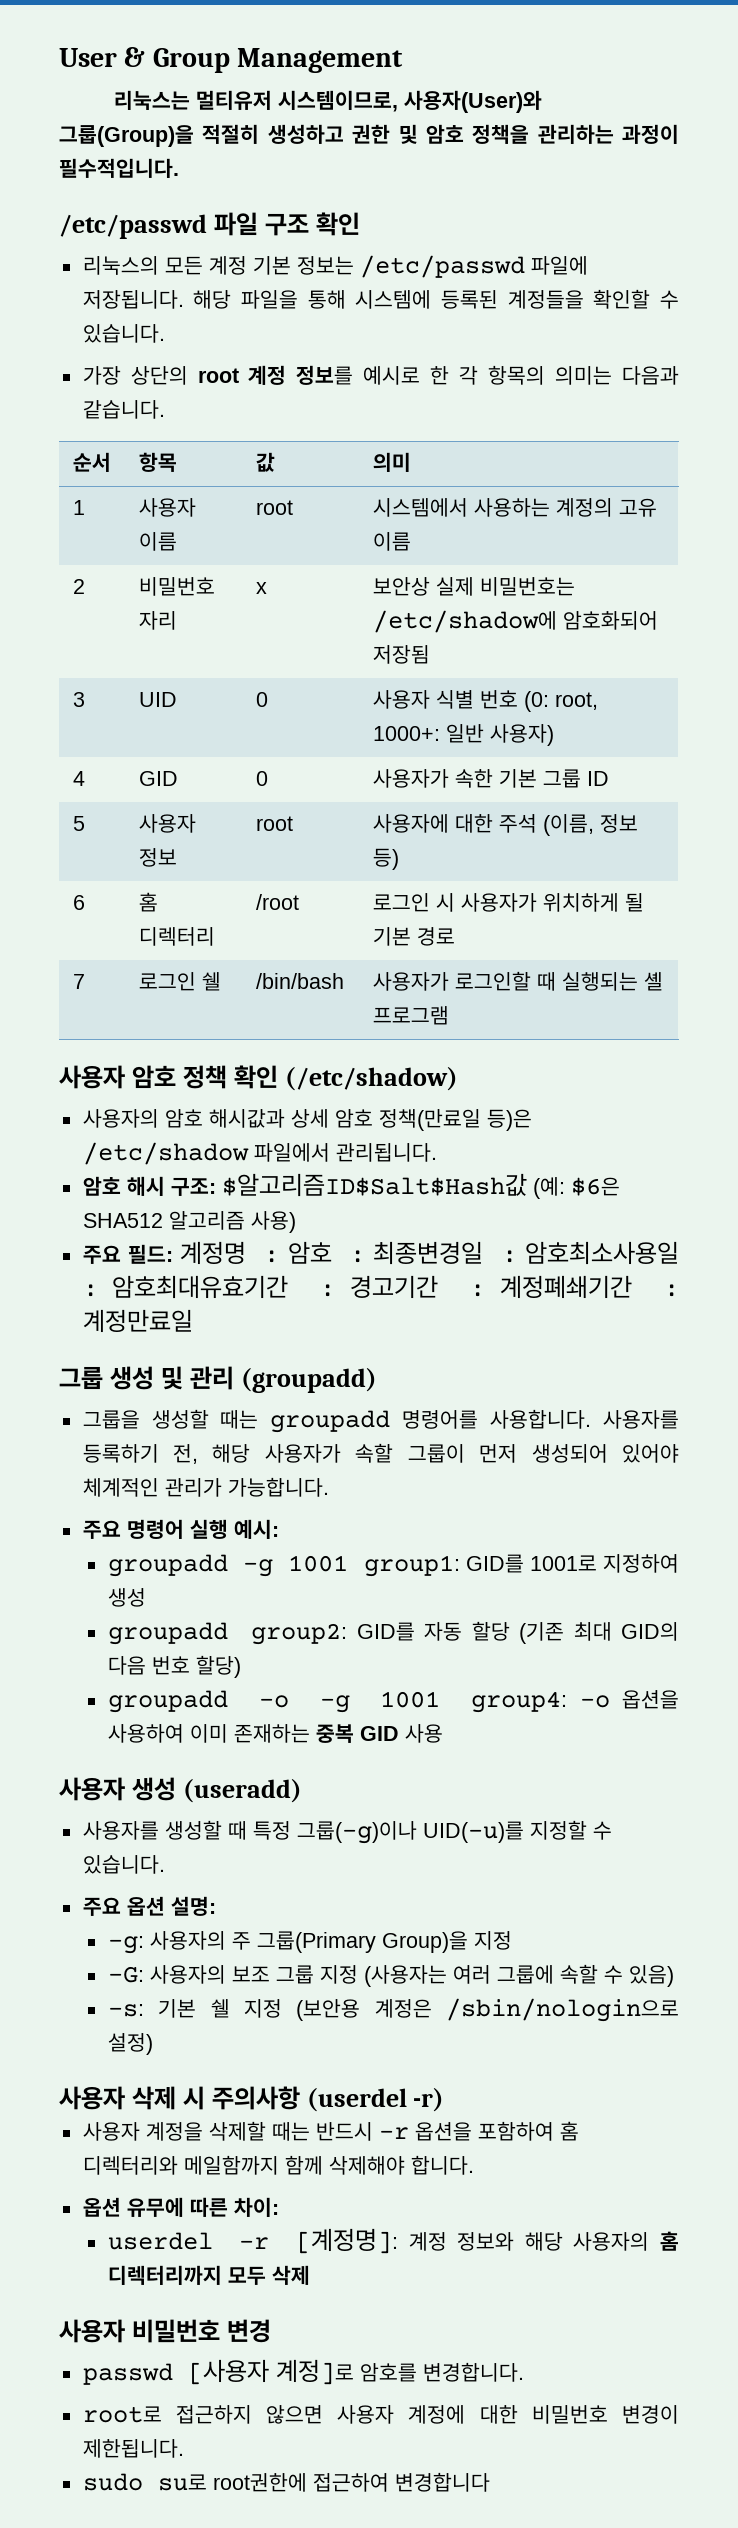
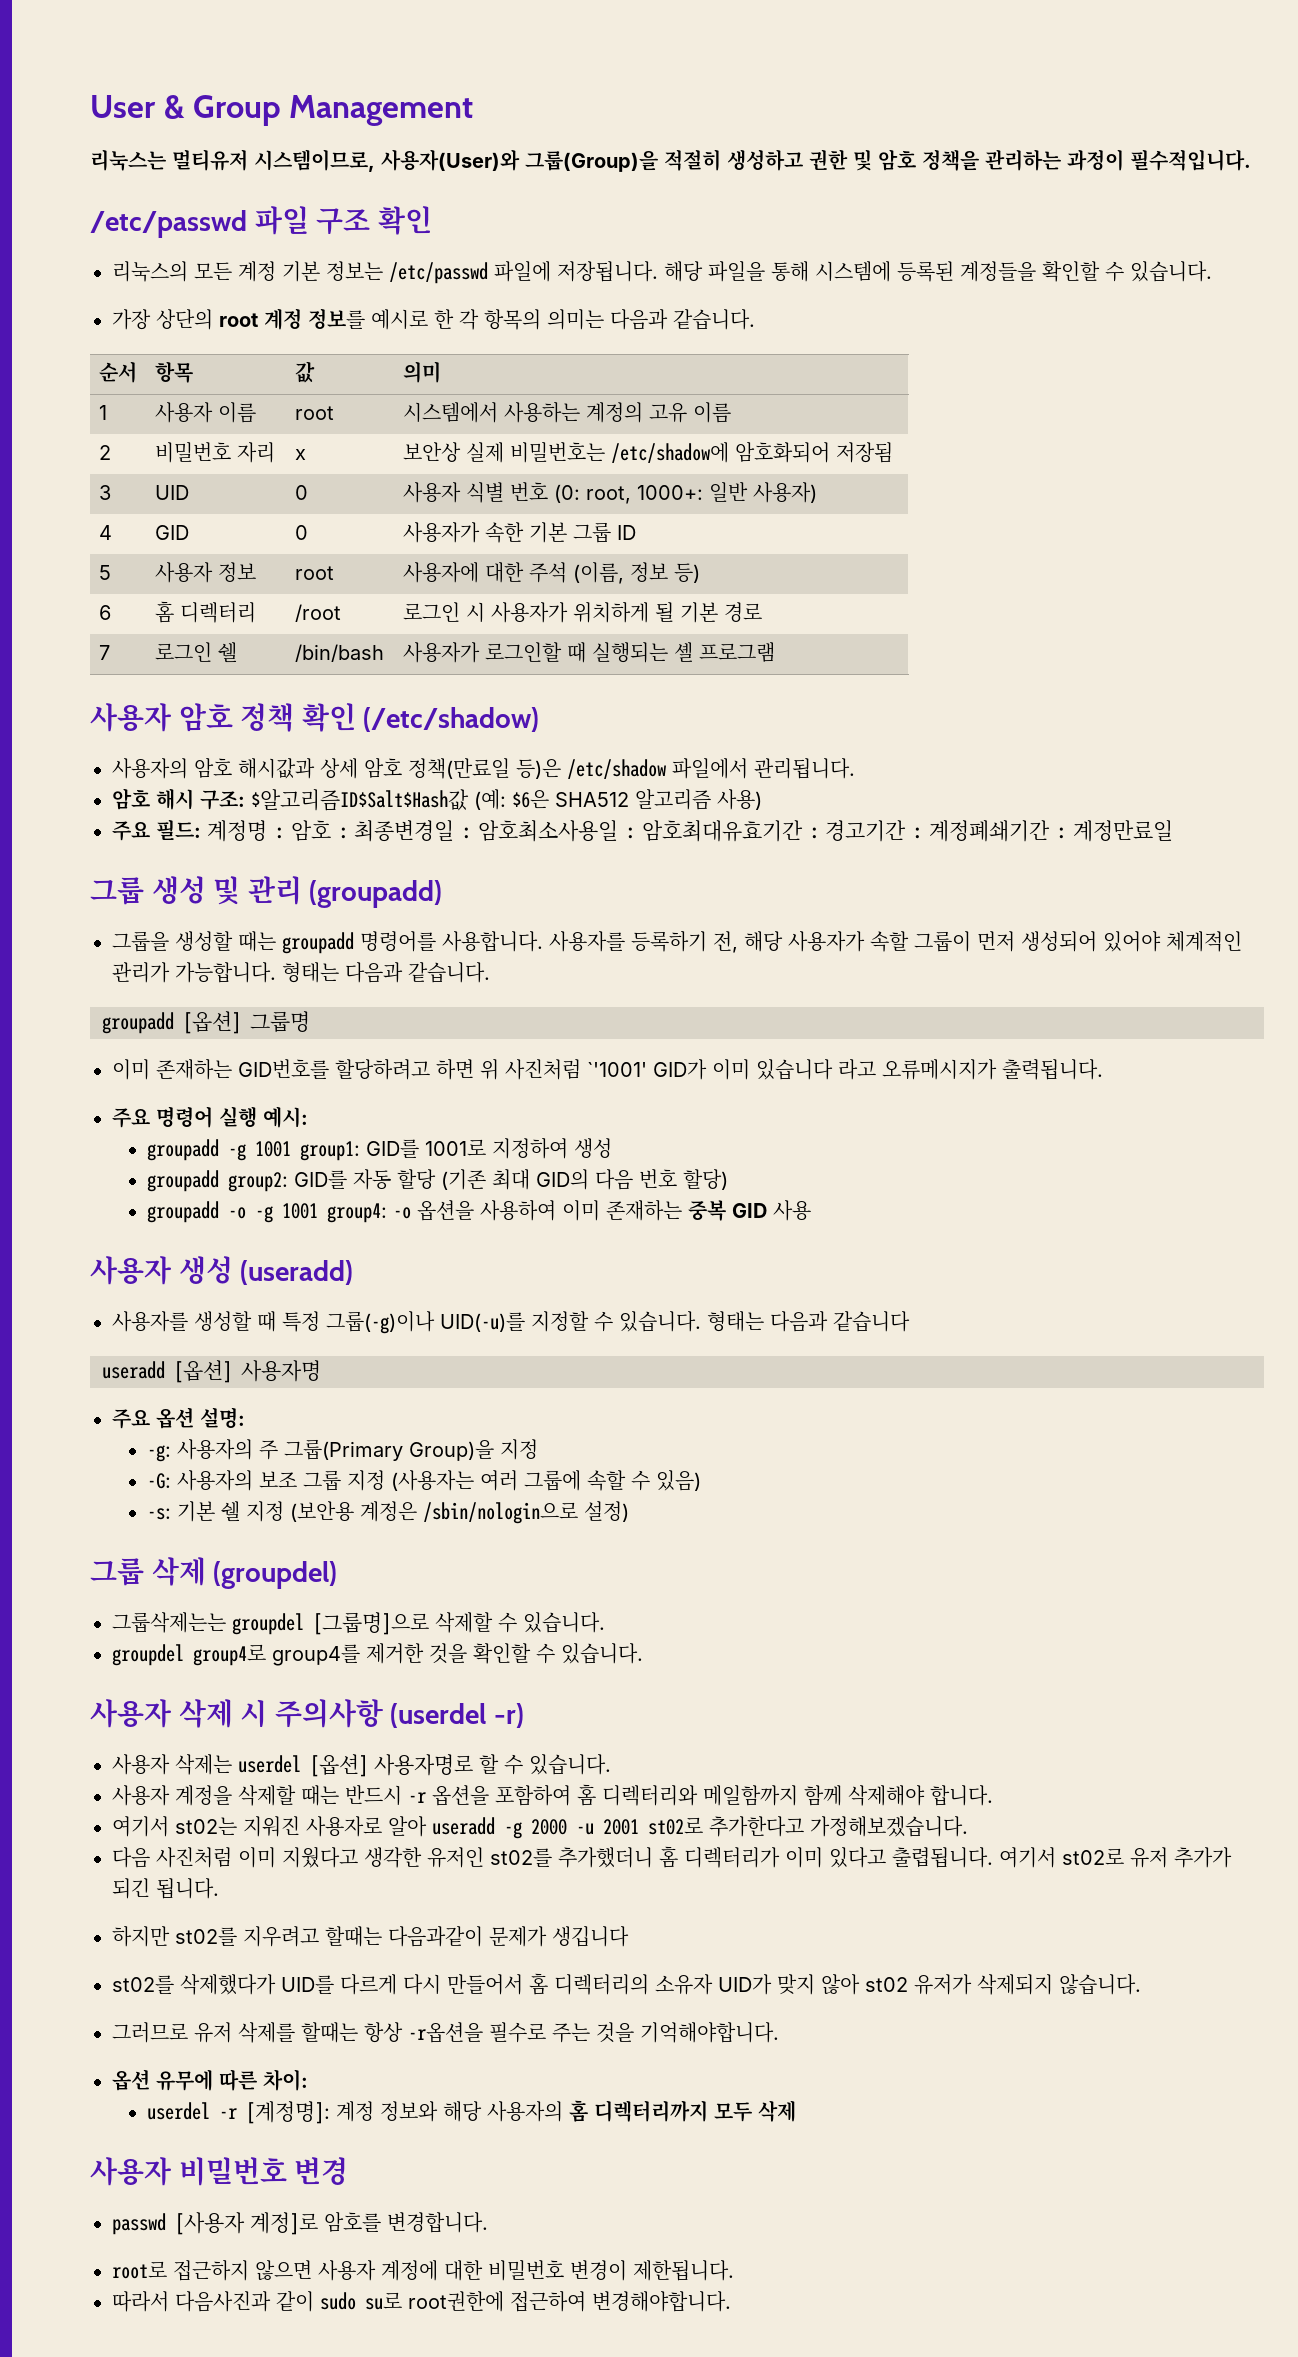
+ 형태는 다음과 같습니다.
+ groupadd [옵션] 그룹명
+ 이미 존재하는 GID번호를 할당하려고 하면 위 사진처럼 `'1001' GID가 이미 있습니다 라고 오류메시지가 출력됩니다.
+ 형태는 다음과 같습니다
+ useradd [옵션] 사용자명
+ 그룹 삭제 (groupdel)
+ 그룹삭제는는 groupdel [그룹명]으로 삭제할 수 있습니다.
+ groupdel group4로 group4를 제거한 것을 확인할 수 있습니다.
+ 사용자 삭제는 userdel [옵션] 사용자명로 할 수 있습니다.
+ 여기서 st02는 지워진 사용자로 알아 useradd -g 2000 -u 2001 st02로 추가한다고 가정해보겠습니다.
+ 다음 사진처럼 이미 지웠다고 생각한 유저인 st02를 추가했더니 홈 디렉터리가 이미 있다고 출렵됩니다. 여기서 st02로 유저 추가가 되긴 됩니다.
+ 하지만 st02를 지우려고 할때는 다음과같이 문제가 생깁니다
+ st02를 삭제했다가 UID를 다르게 다시 만들어서 홈 디렉터리의 소유자 UID가 맞지 않아 st02 유저가 삭제되지 않습니다.
+ 그러므로 유저 삭제를 할때는 항상 -r옵션을 필수로 주는 것을 기억해야합니다.
- sudo su로 root권한에 접근하여 변경합니다
+ 따라서 다음사진과 같이 sudo su로 root권한에 접근하여 변경해야합니다.

